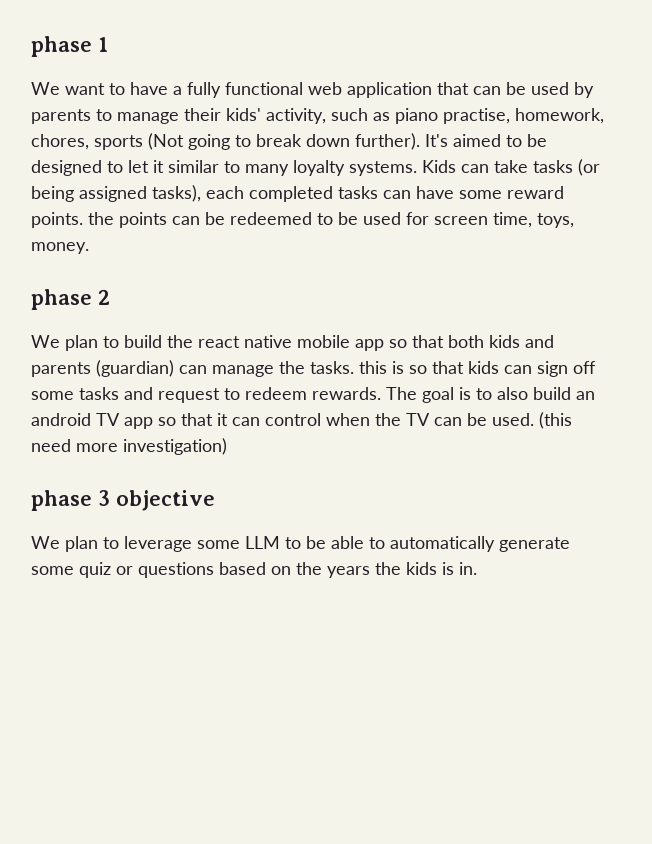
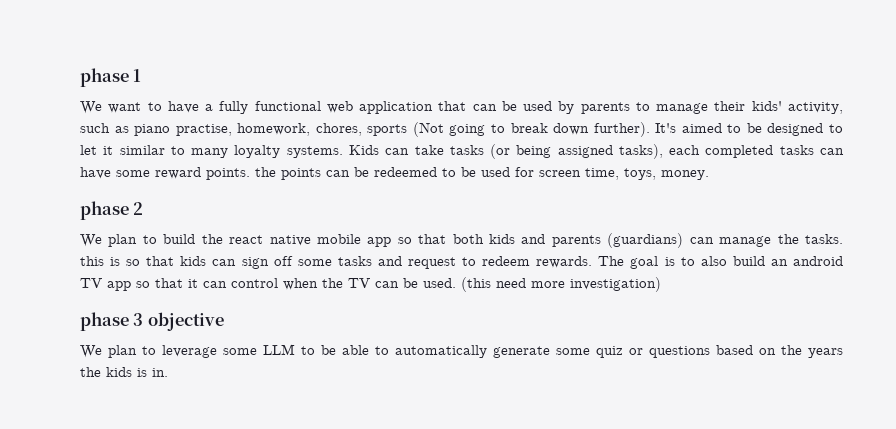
- We plan to build the react native mobile app so that both kids and parents (guardian) can manage the tasks. this is so that kids can sign off some tasks and request to redeem rewards.
+ We plan to build the react native mobile app so that both kids and parents (guardians) can manage the tasks. this is so that kids can sign off some tasks and request to redeem rewards.

